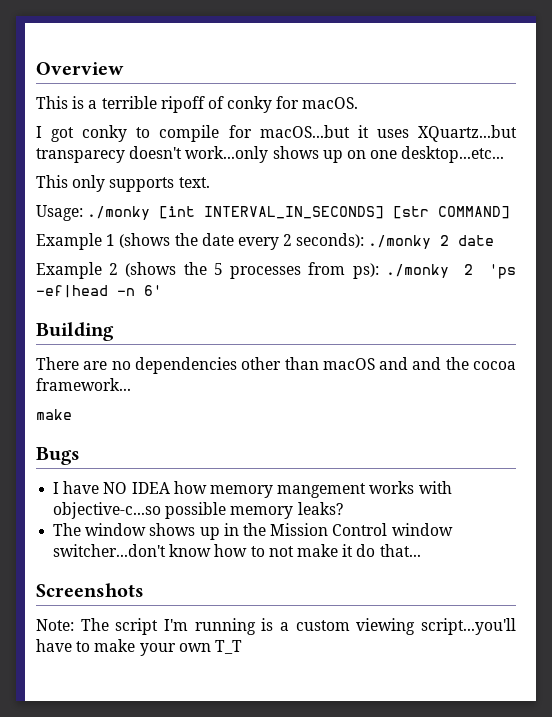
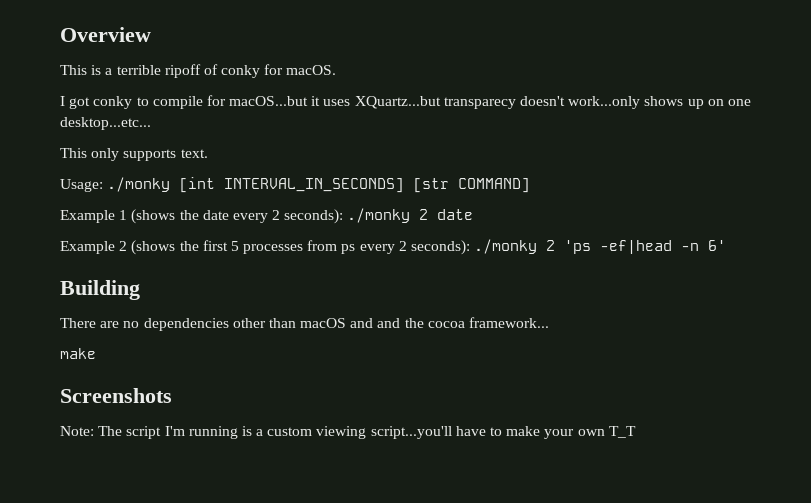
- Example 2 (shows the 5 processes from ps): ./monky 2 'ps -ef|head -n 6'
+ Example 2 (shows the first 5 processes from ps every 2 seconds): ./monky 2 'ps -ef|head -n 6'
- Bugs
- I have NO IDEA how memory mangement works with objective-c...so possible memory leaks?
- The window shows up in the Mission Control window switcher...don't know how to not make it do that...

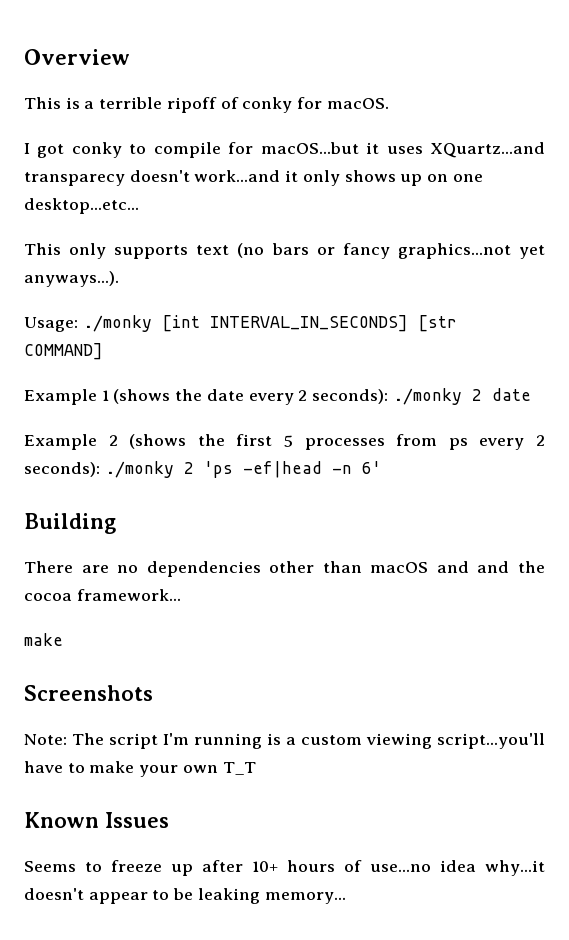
- I got conky to compile for macOS...but it uses XQuartz...but transparecy doesn't work...only shows up on one desktop...etc...
+ I got conky to compile for macOS...but it uses XQuartz...and transparecy doesn't work...and it only shows up on one desktop...etc...
- This only supports text.
+ This only supports text (no bars or fancy graphics...not yet anyways...).
+ Known Issues
+ Seems to freeze up after 10+ hours of use...no idea why...it doesn't appear to be leaking memory...

